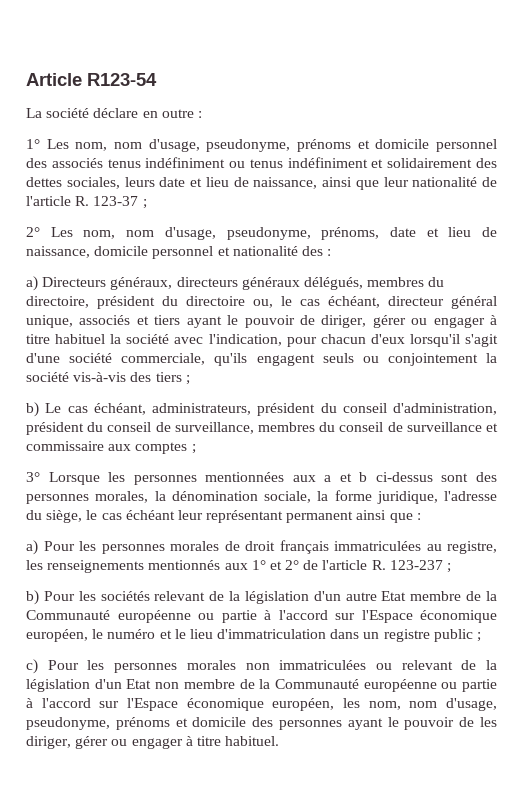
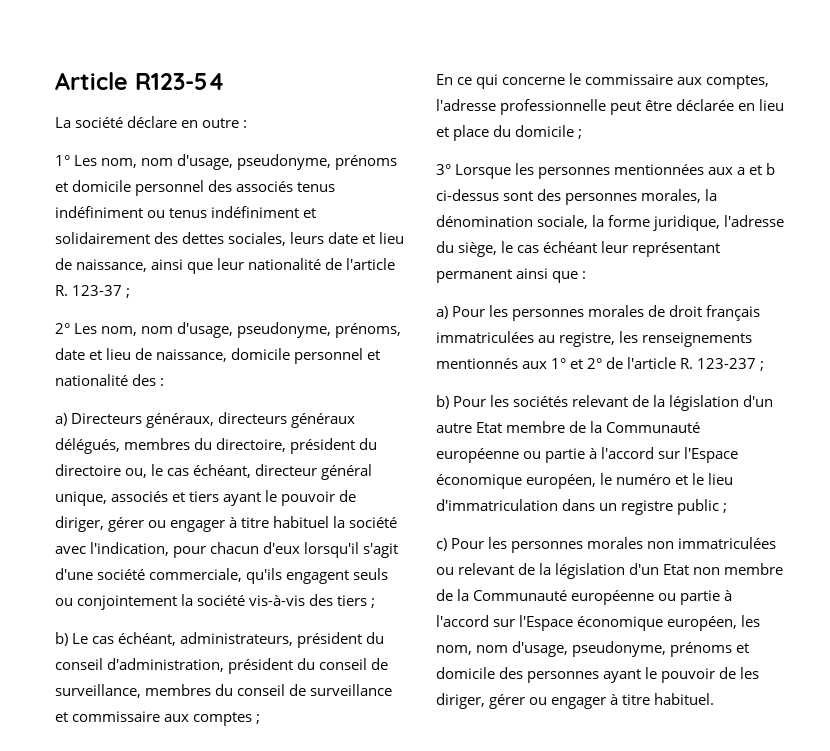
+ En ce qui concerne le commissaire aux comptes, l'adresse professionnelle peut être déclarée en lieu et place du domicile ;

